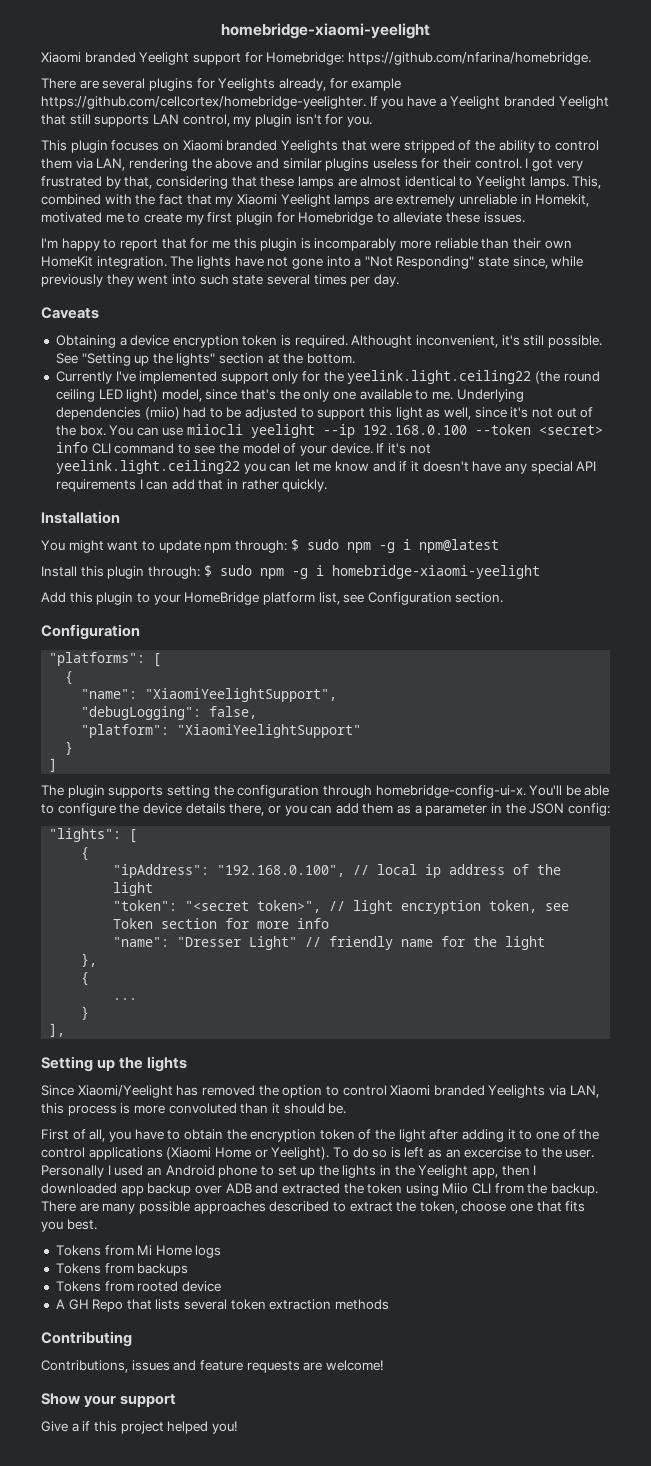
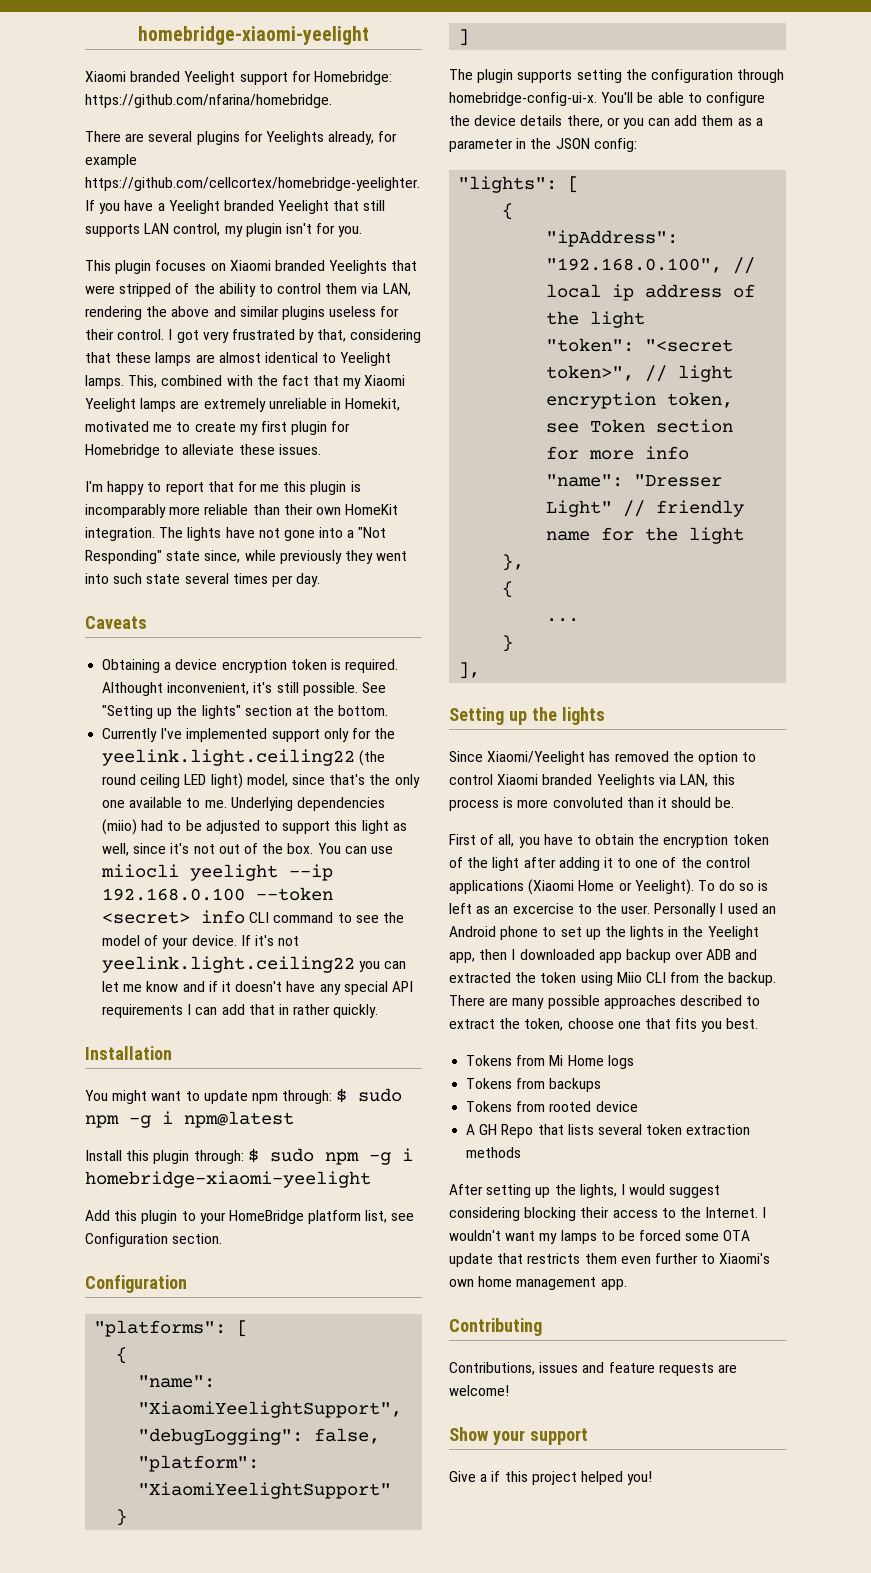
+ After setting up the lights, I would suggest considering blocking their access to the Internet. I wouldn't want my lamps to be forced some OTA update that restricts them even further to Xiaomi's own home management app.

